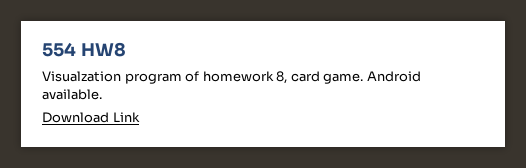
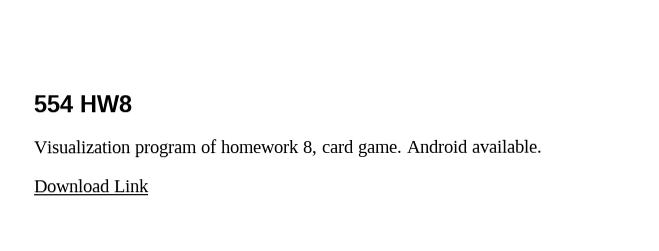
- Visualzation program of homework 8, card game.
+ Visualization program of homework 8, card game.

